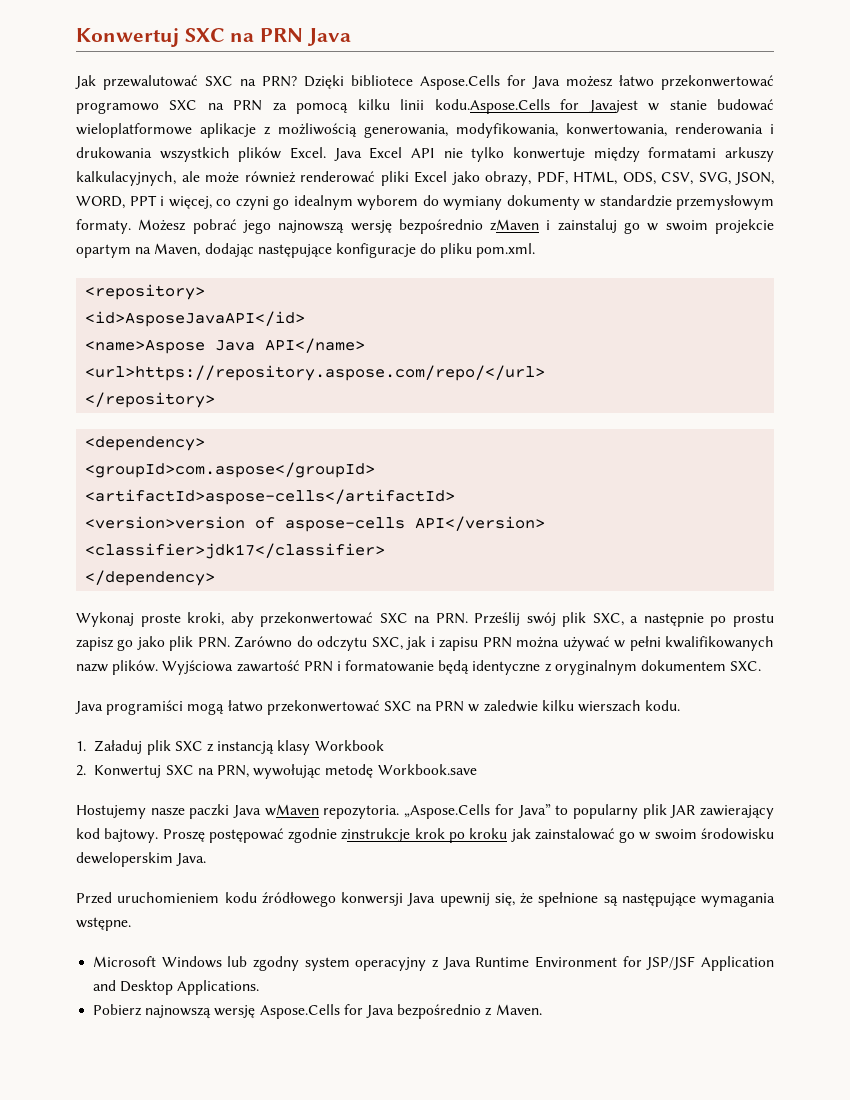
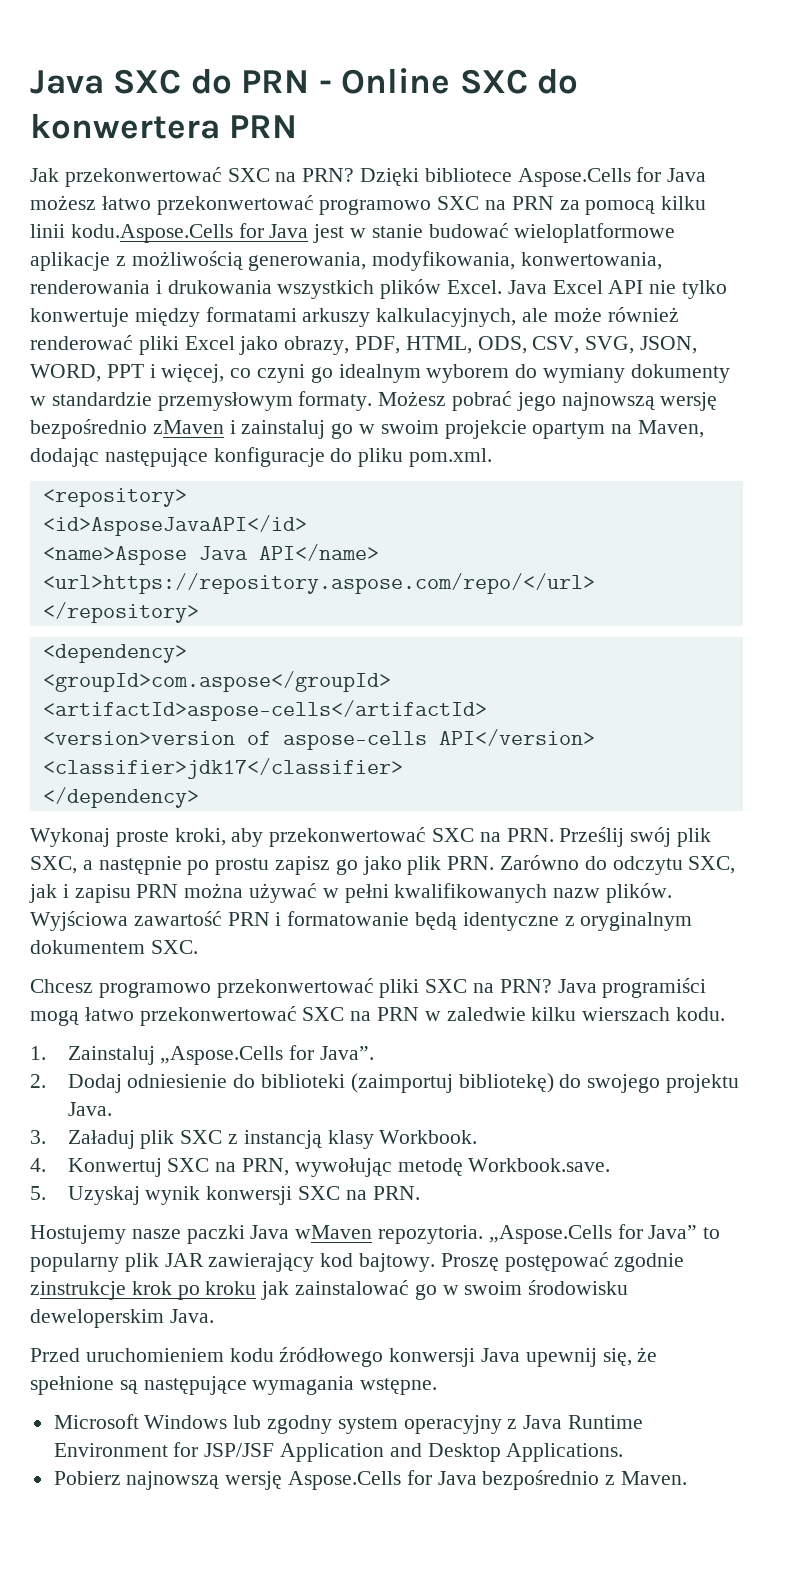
- Konwertuj SXC na PRN Java
+ Java SXC do PRN - Online SXC do konwertera PRN
- Jak przewalutować SXC na PRN?
+ Jak przekonwertować SXC na PRN?
- Dzięki bibliotece Aspose.Cells for Java możesz łatwo przekonwertować programowo SXC na PRN za pomocą kilku linii kodu.Aspose.Cells for Javajest w stanie budować wieloplatformowe aplikacje z możliwością generowania, modyfikowania, konwertowania, renderowania i drukowania wszystkich plików Excel.
+ Dzięki bibliotece Aspose.Cells for Java możesz łatwo przekonwertować programowo SXC na PRN za pomocą kilku linii kodu.Aspose.Cells for Java jest w stanie budować wieloplatformowe aplikacje z możliwością generowania, modyfikowania, konwertowania, renderowania i drukowania wszystkich plików Excel.
+ Chcesz programowo przekonwertować pliki SXC na PRN?
- 1. Załaduj plik SXC z instancją klasy Workbook
- 2. Konwertuj SXC na PRN, wywołując metodę Workbook.save
+ 1. Zainstaluj „Aspose.Cells for Java”.
+ 2. Dodaj odniesienie do biblioteki (zaimportuj bibliotekę) do swojego projektu Java.
+ 3. Załaduj plik SXC z instancją klasy Workbook.
+ 4. Konwertuj SXC na PRN, wywołując metodę Workbook.save.
+ 5. Uzyskaj wynik konwersji SXC na PRN.

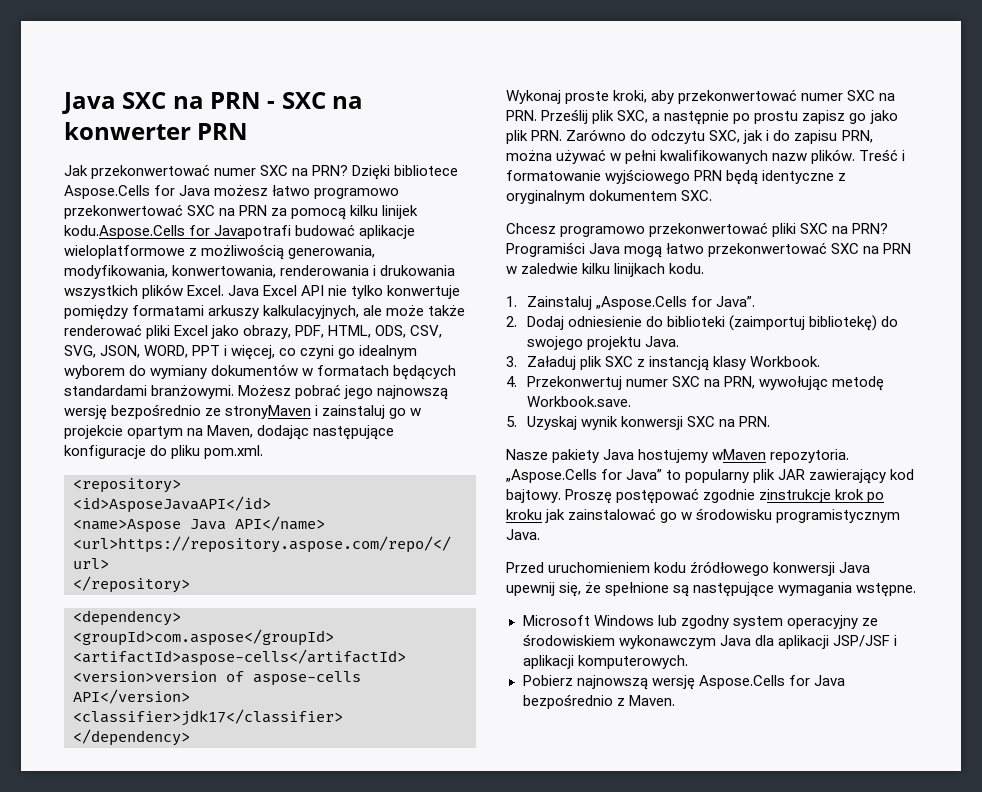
- Java SXC do PRN - Online SXC do konwertera PRN
+ Java SXC na PRN - SXC na konwerter PRN
- Jak przekonwertować SXC na PRN?
+ Jak przekonwertować numer SXC na PRN?
- Dzięki bibliotece Aspose.Cells for Java możesz łatwo przekonwertować programowo SXC na PRN za pomocą kilku linii kodu.Aspose.Cells for Java jest w stanie budować wieloplatformowe aplikacje z możliwością generowania, modyfikowania, konwertowania, renderowania i drukowania wszystkich plików Excel.
+ Dzięki bibliotece Aspose.Cells for Java możesz łatwo programowo przekonwertować SXC na PRN za pomocą kilku linijek kodu.Aspose.Cells for Javapotrafi budować aplikacje wieloplatformowe z możliwością generowania, modyfikowania, konwertowania, renderowania i drukowania wszystkich plików Excel.
- Java Excel API nie tylko konwertuje między formatami arkuszy kalkulacyjnych, ale może również renderować pliki Excel jako obrazy, PDF, HTML, ODS, CSV, SVG, JSON, WORD, PPT i więcej, co czyni go idealnym wyborem do wymiany dokumenty w standardzie przemysłowym formaty.
+ Java Excel API nie tylko konwertuje pomiędzy formatami arkuszy kalkulacyjnych, ale może także renderować pliki Excel jako obrazy, PDF, HTML, ODS, CSV, SVG, JSON, WORD, PPT i więcej, co czyni go idealnym wyborem do wymiany dokumentów w formatach będących standardami branżowymi.
- Możesz pobrać jego najnowszą wersję bezpośrednio zMaven i zainstaluj go w swoim projekcie opartym na Maven, dodając następujące konfiguracje do pliku pom.xml.
+ Możesz pobrać jego najnowszą wersję bezpośrednio ze stronyMaven i zainstaluj go w projekcie opartym na Maven, dodając następujące konfiguracje do pliku pom.xml.
- Wykonaj proste kroki, aby przekonwertować SXC na PRN. Prześlij swój plik SXC, a następnie po prostu zapisz go jako plik PRN. Zarówno do odczytu SXC, jak i zapisu PRN można używać w pełni kwalifikowanych nazw plików.
+ Wykonaj proste kroki, aby przekonwertować numer SXC na PRN. Prześlij plik SXC, a następnie po prostu zapisz go jako plik PRN. Zarówno do odczytu SXC, jak i do zapisu PRN, można używać w pełni kwalifikowanych nazw plików.
- Wyjściowa zawartość PRN i formatowanie będą identyczne z oryginalnym dokumentem SXC.
+ Treść i formatowanie wyjściowego PRN będą identyczne z oryginalnym dokumentem SXC.
- Java programiści mogą łatwo przekonwertować SXC na PRN w zaledwie kilku wierszach kodu.
+ Programiści Java mogą łatwo przekonwertować SXC na PRN w zaledwie kilku linijkach kodu.
- 4. Konwertuj SXC na PRN, wywołując metodę Workbook.save.
+ 4. Przekonwertuj numer SXC na PRN, wywołując metodę Workbook.save.
- Hostujemy nasze paczki Java wMaven repozytoria.
+ Nasze pakiety Java hostujemy wMaven repozytoria.
- Proszę postępować zgodnie zinstrukcje krok po kroku jak zainstalować go w swoim środowisku deweloperskim Java.
+ Proszę postępować zgodnie zinstrukcje krok po kroku jak zainstalować go w środowisku programistycznym Java.
- Microsoft Windows lub zgodny system operacyjny z Java Runtime Environment for JSP/JSF Application and Desktop Applications.
+ Microsoft Windows lub zgodny system operacyjny ze środowiskiem wykonawczym Java dla aplikacji JSP/JSF i aplikacji komputerowych.

